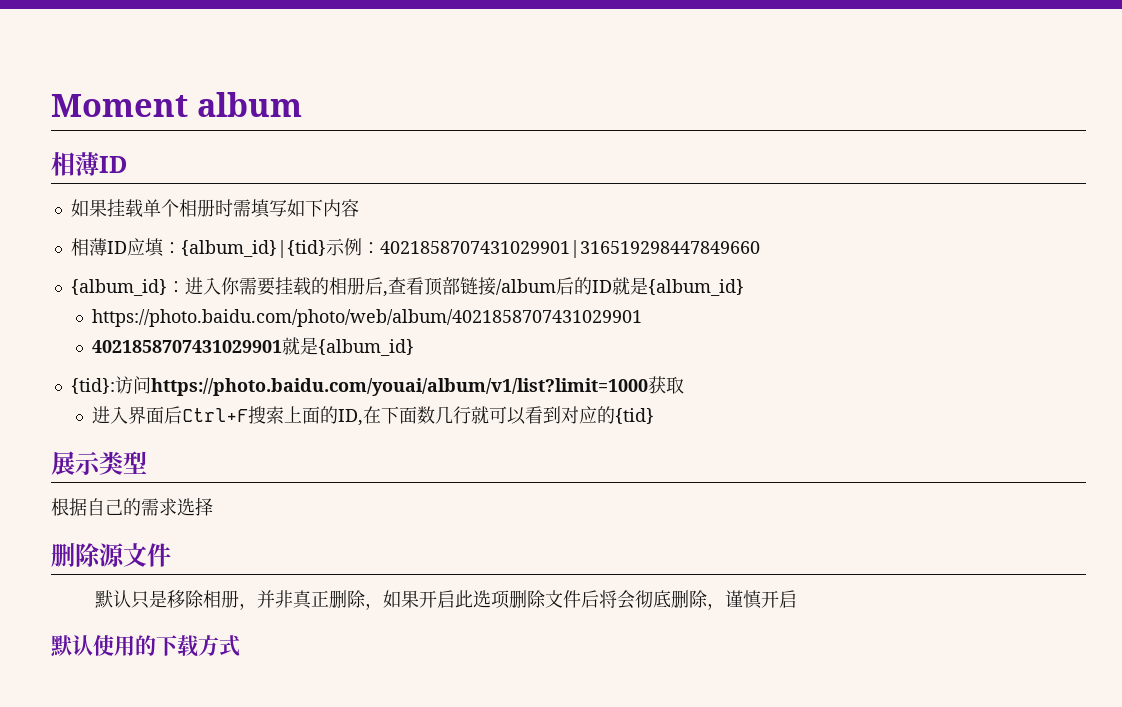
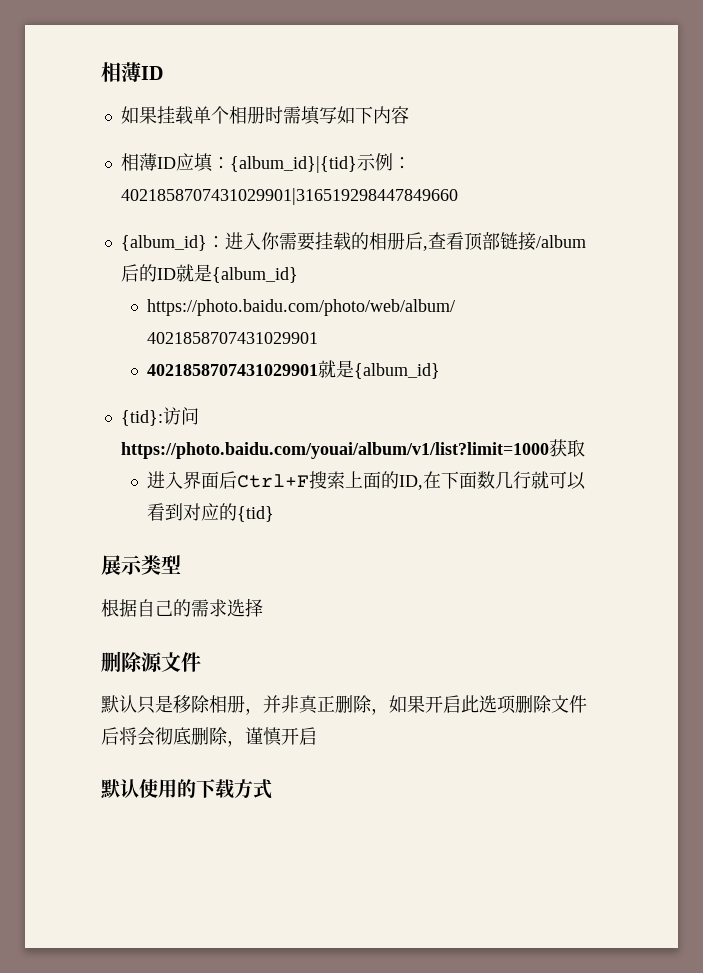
- Moment album

